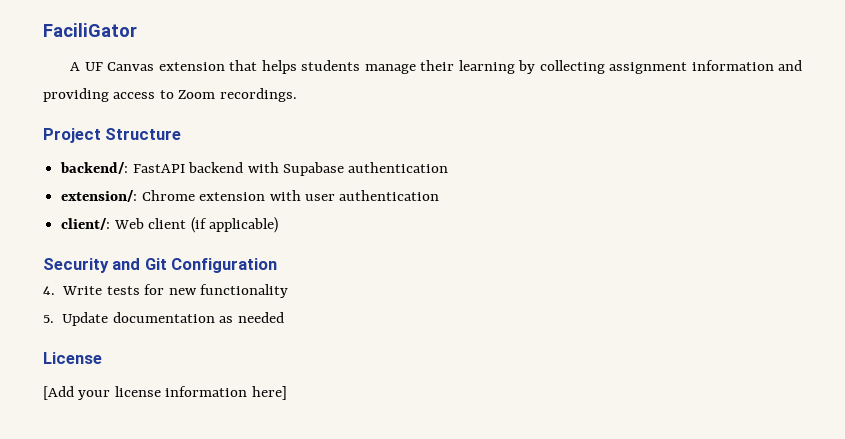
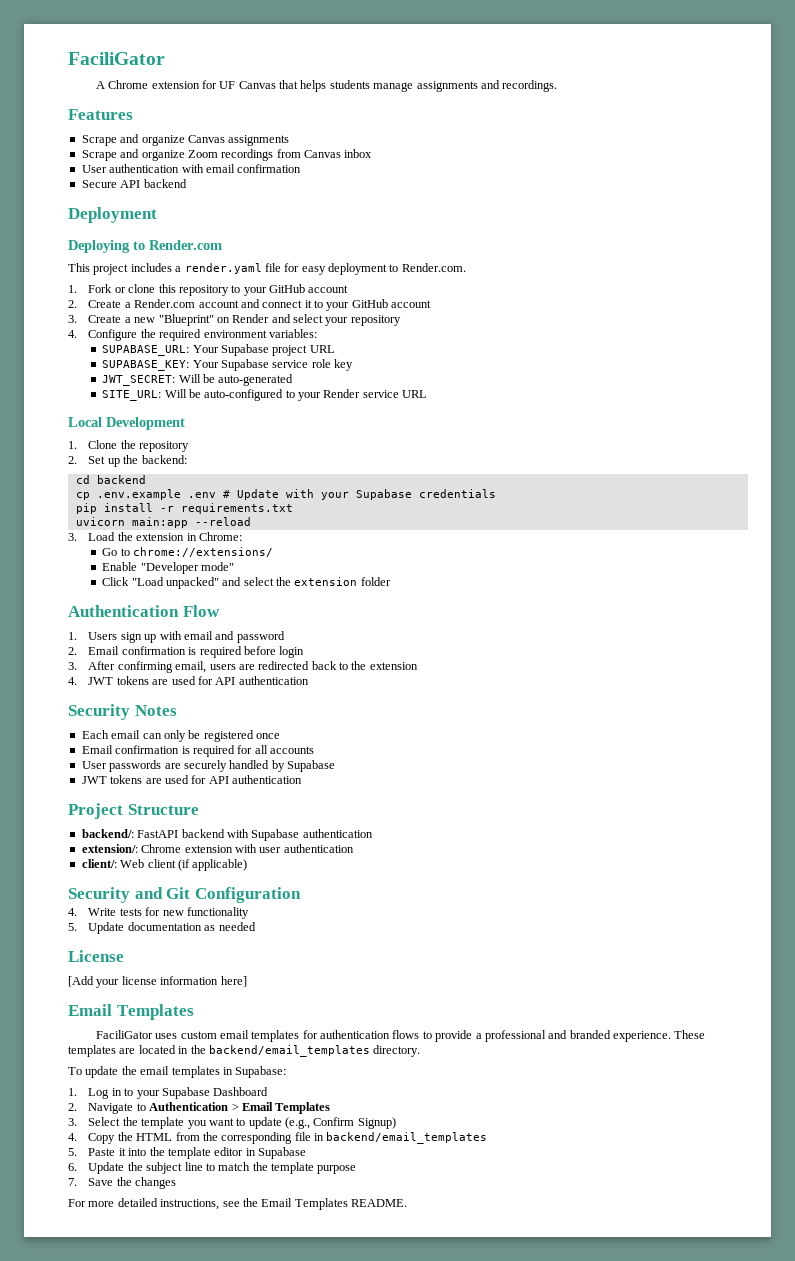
- A UF Canvas extension that helps students manage their learning by collecting assignment information and providing access to Zoom recordings.
+ A Chrome extension for UF Canvas that helps students manage assignments and recordings.
+ Features
+ Scrape and organize Canvas assignments
+ Scrape and organize Zoom recordings from Canvas inbox
+ User authentication with email confirmation
+ Secure API backend
+ Deployment
+ Deploying to Render.com
+ This project includes a render.yaml file for easy deployment to Render.com.
+ 1. Fork or clone this repository to your GitHub account
+ 2. Create a Render.com account and connect it to your GitHub account
+ 3. Create a new "Blueprint" on Render and select your repository
+ 4. Configure the required environment variables:
+ SUPABASE_URL: Your Supabase project URL
+ SUPABASE_KEY: Your Supabase service role key
+ JWT_SECRET: Will be auto-generated
+ SITE_URL: Will be auto-configured to your Render service URL
+ Local Development
+ 1. Clone the repository
+ 2. Set up the backend:
+ cd backend
+ cp .env.example .env # Update with your Supabase credentials
+ pip install -r requirements.txt
+ uvicorn main:app --reload
+ 3. Load the extension in Chrome:
+ Go to chrome://extensions/
+ Enable "Developer mode"
+ Click "Load unpacked" and select the extension folder
+ Authentication Flow
+ 1. Users sign up with email and password
+ 2. Email confirmation is required before login
+ 3. After confirming email, users are redirected back to the extension
+ 4. JWT tokens are used for API authentication
+ Security Notes
+ Each email can only be registered once
+ Email confirmation is required for all accounts
+ User passwords are securely handled by Supabase
+ JWT tokens are used for API authentication
  [Add your license information here]
+ Email Templates
+ FaciliGator uses custom email templates for authentication flows to provide a professional and branded experience. These templates are located in the backend/email_templates directory.
+ To update the email templates in Supabase:
+ 1. Log in to your Supabase Dashboard
+ 2. Navigate to Authentication > Email Templates
+ 3. Select the template you want to update (e.g., Confirm Signup)
+ 4. Copy the HTML from the corresponding file in backend/email_templates
+ 5. Paste it into the template editor in Supabase
+ 6. Update the subject line to match the template purpose
+ 7. Save the changes
+ For more detailed instructions, see the Email Templates README.

